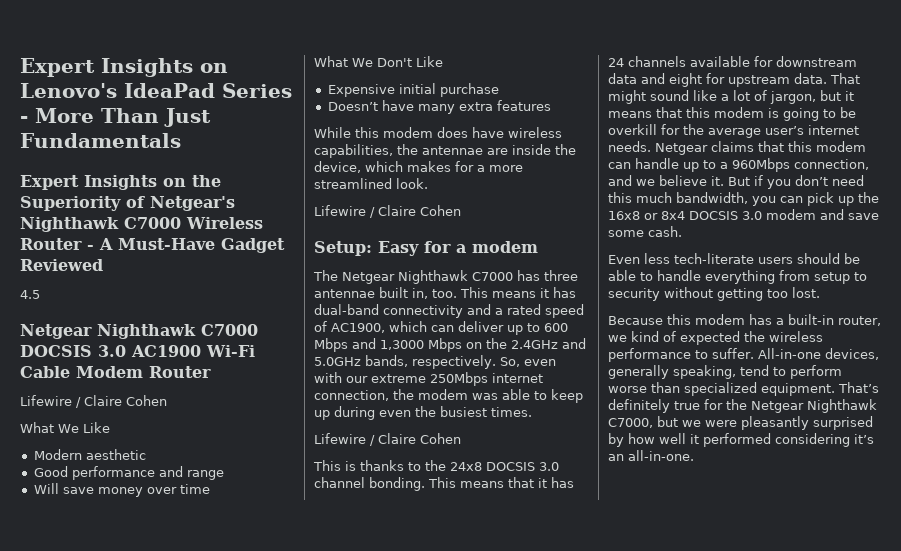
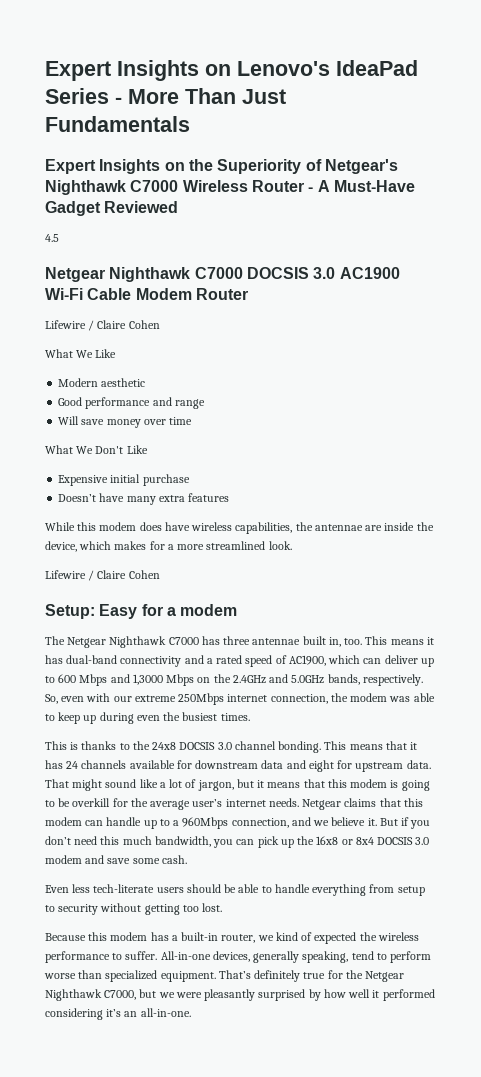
  So, even with our extreme 250Mbps internet connection, the modem was able to keep up during even the busiest times.
- Lifewire / Claire Cohen

